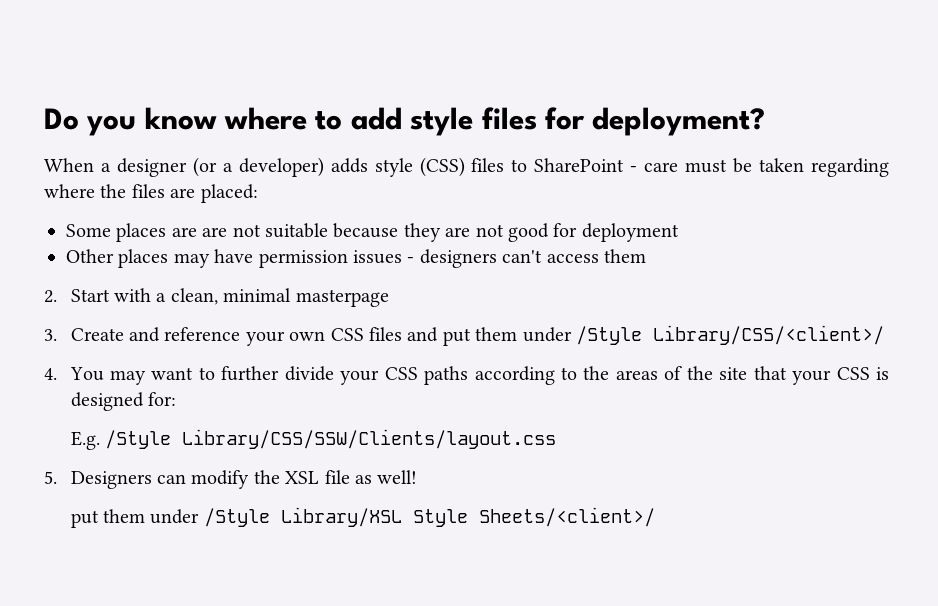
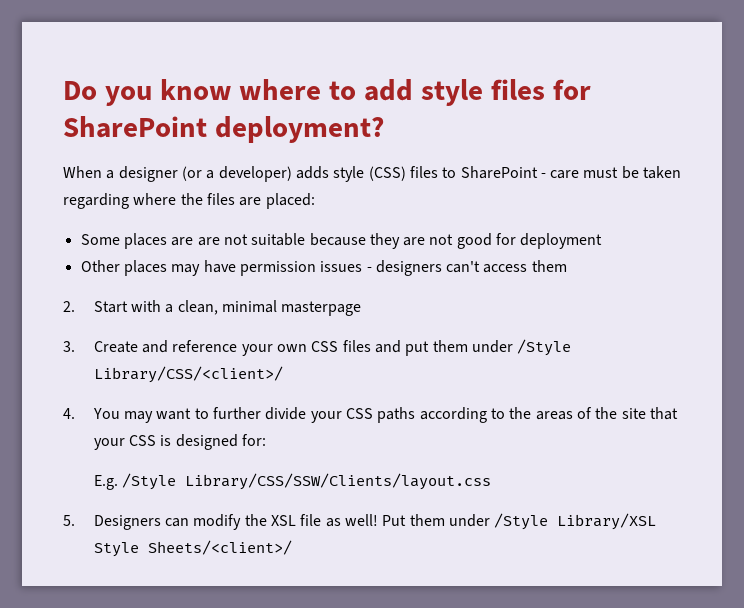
- Do you know where to add style files for deployment?
+ Do you know where to add style files for SharePoint deployment?
- 5. Designers can modify the XSL file as well!
- put them under /Style Library/XSL Style Sheets/<client>/
+ 5. Designers can modify the XSL file as well! Put them under /Style Library/XSL Style Sheets/<client>/

